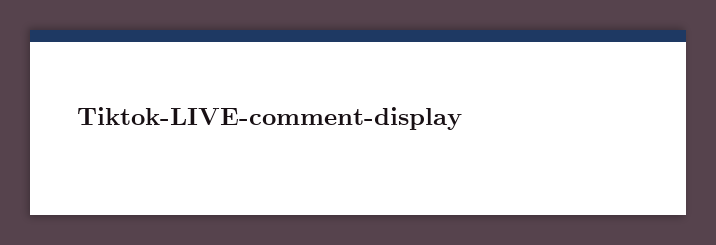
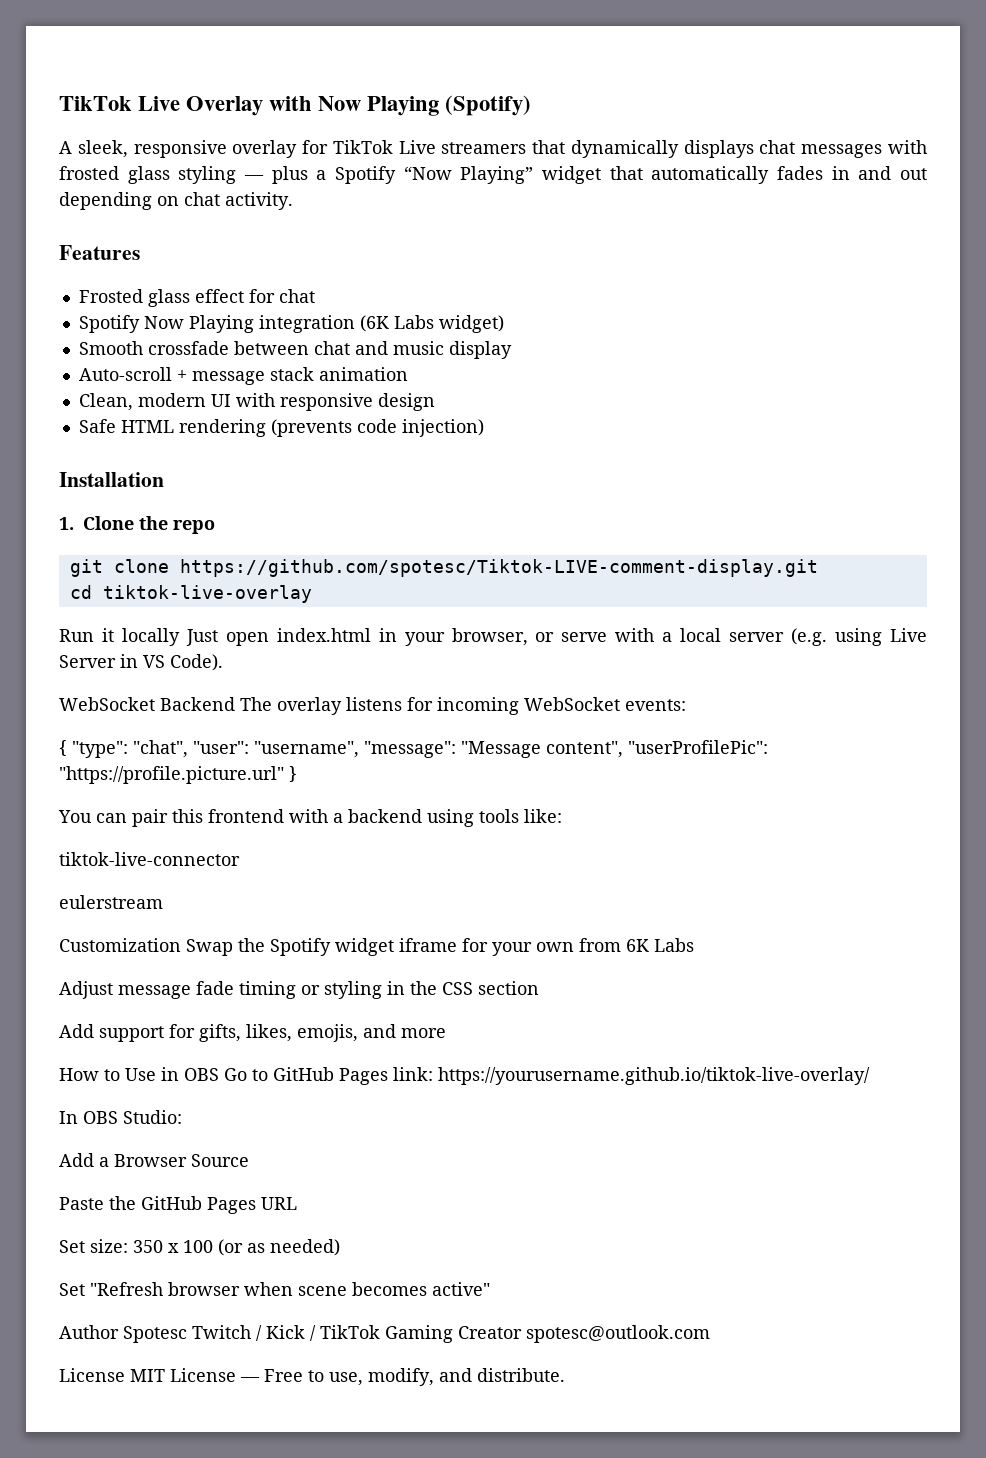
- Tiktok-LIVE-comment-display
+ TikTok Live Overlay with Now Playing (Spotify)
+ A sleek, responsive overlay for TikTok Live streamers that dynamically displays chat messages with frosted glass styling — plus a Spotify “Now Playing” widget that automatically fades in and out depending on chat activity.
+ Features
+ Frosted glass effect for chat
+ Spotify Now Playing integration (6K Labs widget)
+ Smooth crossfade between chat and music display
+ Auto-scroll + message stack animation
+ Clean, modern UI with responsive design
+ Safe HTML rendering (prevents code injection)
+ Installation
+ 1. Clone the repo
+ git clone https://github.com/spotesc/Tiktok-LIVE-comment-display.git
+ cd tiktok-live-overlay
+ Run it locally Just open index.html in your browser, or serve with a local server (e.g. using Live Server in VS Code).
+ WebSocket Backend The overlay listens for incoming WebSocket events:
+ { "type": "chat", "user": "username", "message": "Message content", "userProfilePic": "https://profile.picture.url" }
+ You can pair this frontend with a backend using tools like:
+ tiktok-live-connector
+ eulerstream
+ Customization Swap the Spotify widget iframe for your own from 6K Labs
+ Adjust message fade timing or styling in the CSS section
+ Add support for gifts, likes, emojis, and more
+ How to Use in OBS Go to GitHub Pages link: https://yourusername.github.io/tiktok-live-overlay/
+ In OBS Studio:
+ Add a Browser Source
+ Paste the GitHub Pages URL
+ Set size: 350 x 100 (or as needed)
+ Set "Refresh browser when scene becomes active"
+ Author Spotesc Twitch / Kick / TikTok Gaming Creator spotesc@outlook.com
+ License MIT License — Free to use, modify, and distribute.

